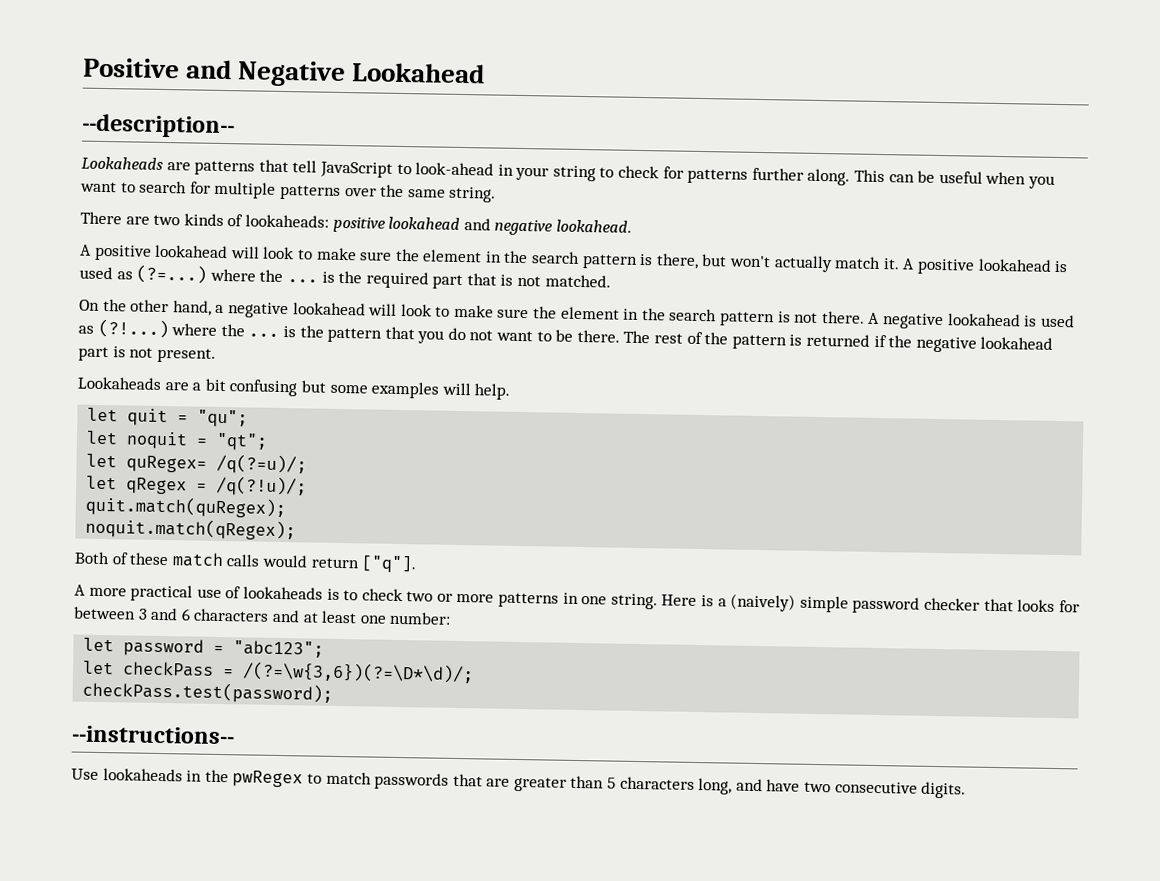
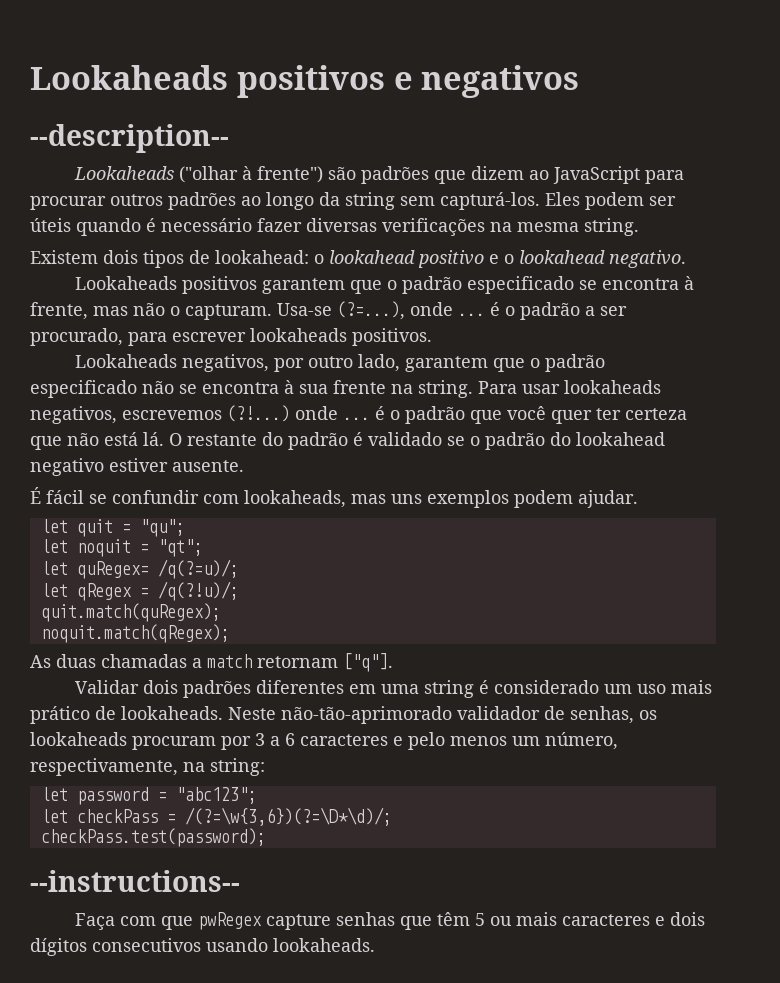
- Positive and Negative Lookahead
+ Lookaheads positivos e negativos
  --description--
- Lookaheads are patterns that tell JavaScript to look-ahead in your string to check for patterns further along. This can be useful when you want to search for multiple patterns over the same string.
- There are two kinds of lookaheads: positive lookahead and negative lookahead.
- A positive lookahead will look to make sure the element in the search pattern is there, but won't actually match it. A positive lookahead is used as (?=...) where the ... is the required part that is not matched.
- On the other hand, a negative lookahead will look to make sure the element in the search pattern is not there. A negative lookahead is used as (?!...) where the ... is the pattern that you do not want to be there. The rest of the pattern is returned if the negative lookahead part is not present.
- Lookaheads are a bit confusing but some examples will help.
+ Lookaheads ("olhar à frente") são padrões que dizem ao JavaScript para procurar outros padrões ao longo da string sem capturá-los. Eles podem ser úteis quando é necessário fazer diversas verificações na mesma string.
+ Existem dois tipos de lookahead: o lookahead positivo e o lookahead negativo.
+ Lookaheads positivos garantem que o padrão especificado se encontra à frente, mas não o capturam. Usa-se (?=...), onde ... é o padrão a ser procurado, para escrever lookaheads positivos.
+ Lookaheads negativos, por outro lado, garantem que o padrão especificado não se encontra à sua frente na string. Para usar lookaheads negativos, escrevemos (?!...) onde ... é o padrão que você quer ter certeza que não está lá. O restante do padrão é validado se o padrão do lookahead negativo estiver ausente.
+ É fácil se confundir com lookaheads, mas uns exemplos podem ajudar.
- Both of these match calls would return ["q"].
- A more practical use of lookaheads is to check two or more patterns in one string. Here is a (naively) simple password checker that looks for between 3 and 6 characters and at least one number:
+ As duas chamadas a match retornam ["q"].
+ Validar dois padrões diferentes em uma string é considerado um uso mais prático de lookaheads. Neste não-tão-aprimorado validador de senhas, os lookaheads procuram por 3 a 6 caracteres e pelo menos um número, respectivamente, na string:
- Use lookaheads in the pwRegex to match passwords that are greater than 5 characters long, and have two consecutive digits.
+ Faça com que pwRegex capture senhas que têm 5 ou mais caracteres e dois dígitos consecutivos usando lookaheads.

